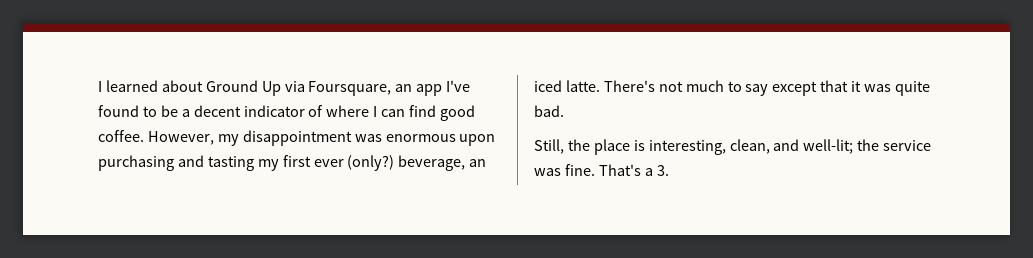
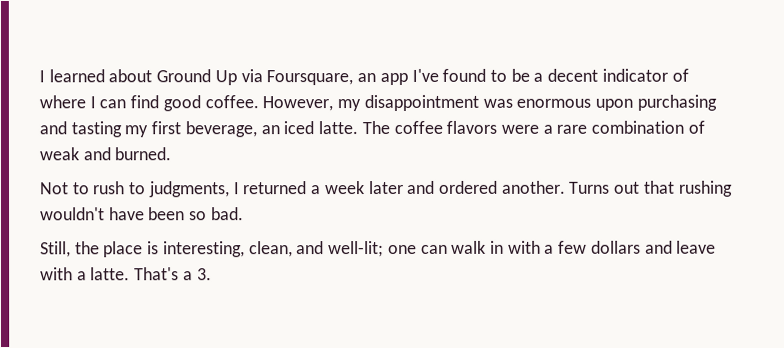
- However, my disappointment was enormous upon purchasing and tasting my first ever (only?) beverage, an iced latte.
+ However, my disappointment was enormous upon purchasing and tasting my first beverage, an iced latte.
- There's not much to say except that it was quite bad.
+ The coffee flavors were a rare combination of weak and burned.
+ Not to rush to judgments, I returned a week later and ordered another. Turns out that rushing wouldn't have been so bad.
- Still, the place is interesting, clean, and well-lit; the service was fine.
+ Still, the place is interesting, clean, and well-lit; one can walk in with a few dollars and leave with a latte.

